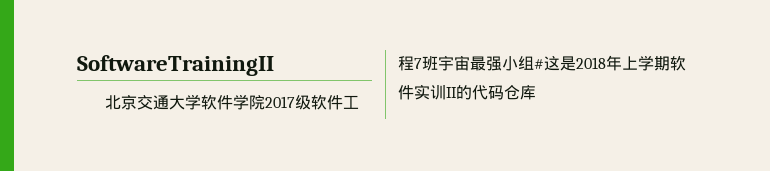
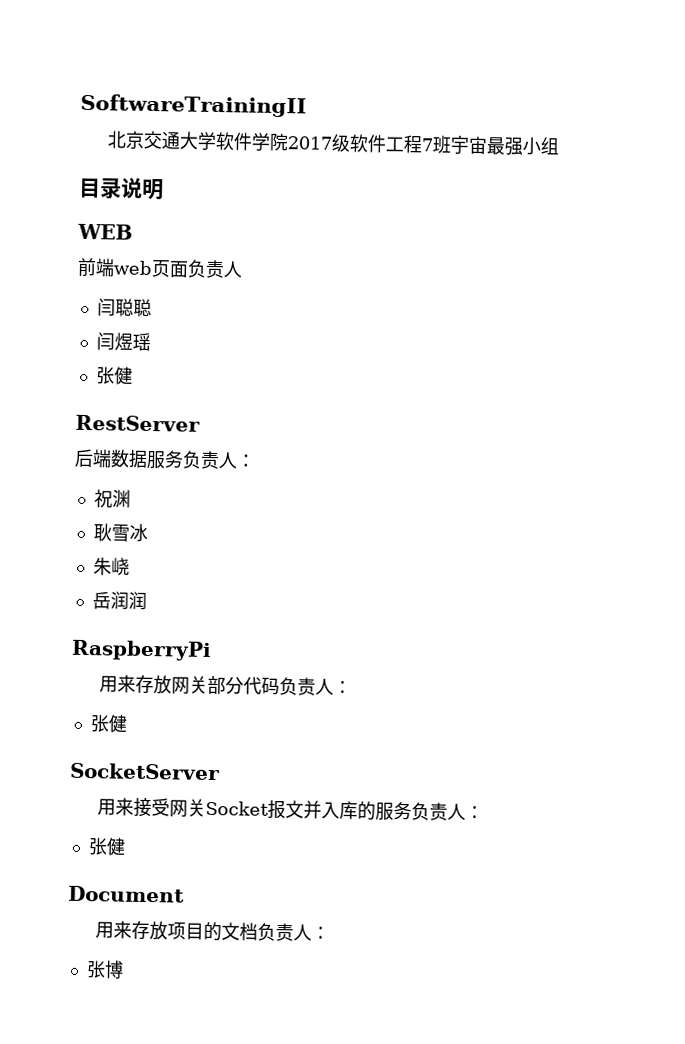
- 北京交通大学软件学院2017级软件工程7班宇宙最强小组#这是2018年上学期软件实训II的代码仓库
+ 北京交通大学软件学院2017级软件工程7班宇宙最强小组
+ 目录说明
+ WEB
+ 前端web页面负责人
+ 闫聪聪
+ 闫煜瑶
+ 张健
+ RestServer
+ 后端数据服务负责人：
+ 祝渊
+ 耿雪冰
+ 朱峣
+ 岳润润
+ RaspberryPi
+ 用来存放网关部分代码负责人：
+ 张健
+ SocketServer
+ 用来接受网关Socket报文并入库的服务负责人：
+ 张健
+ Document
+ 用来存放项目的文档负责人：
+ 张博

